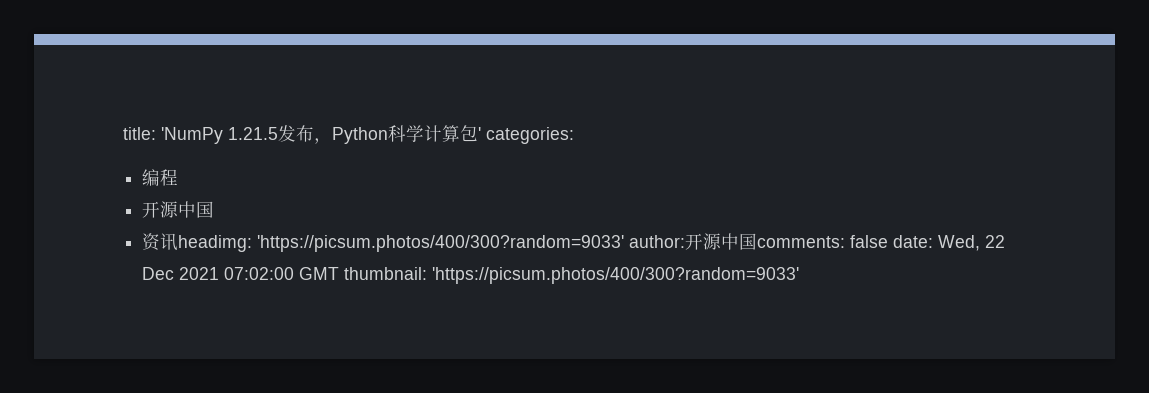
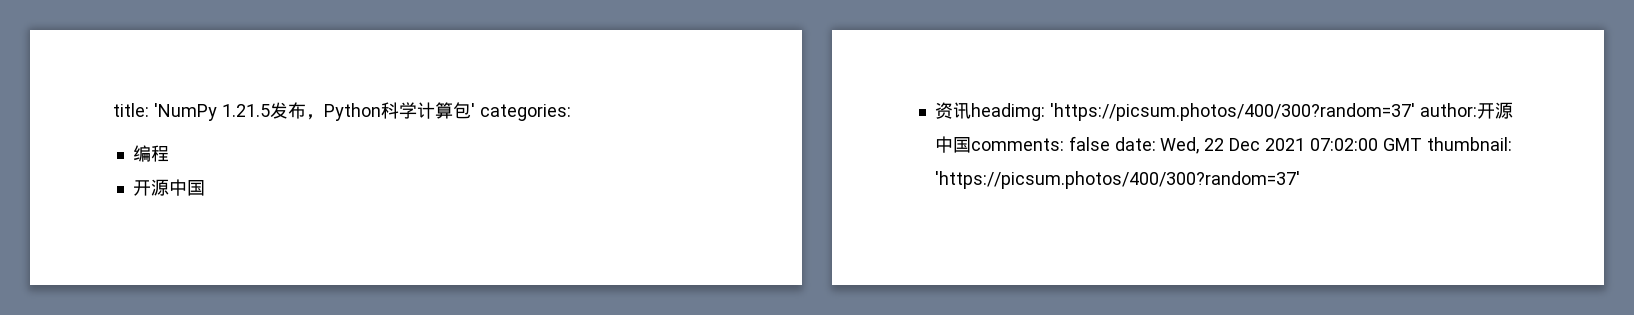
- 资讯headimg: 'https://picsum.photos/400/300?random=9033' author:开源中国comments: false date: Wed, 22 Dec 2021 07:02:00 GMT thumbnail: 'https://picsum.photos/400/300?random=9033'
+ 资讯headimg: 'https://picsum.photos/400/300?random=37' author:开源中国comments: false date: Wed, 22 Dec 2021 07:02:00 GMT thumbnail: 'https://picsum.photos/400/300?random=37'

